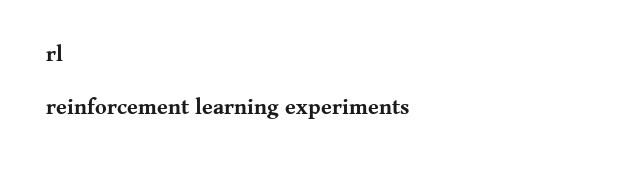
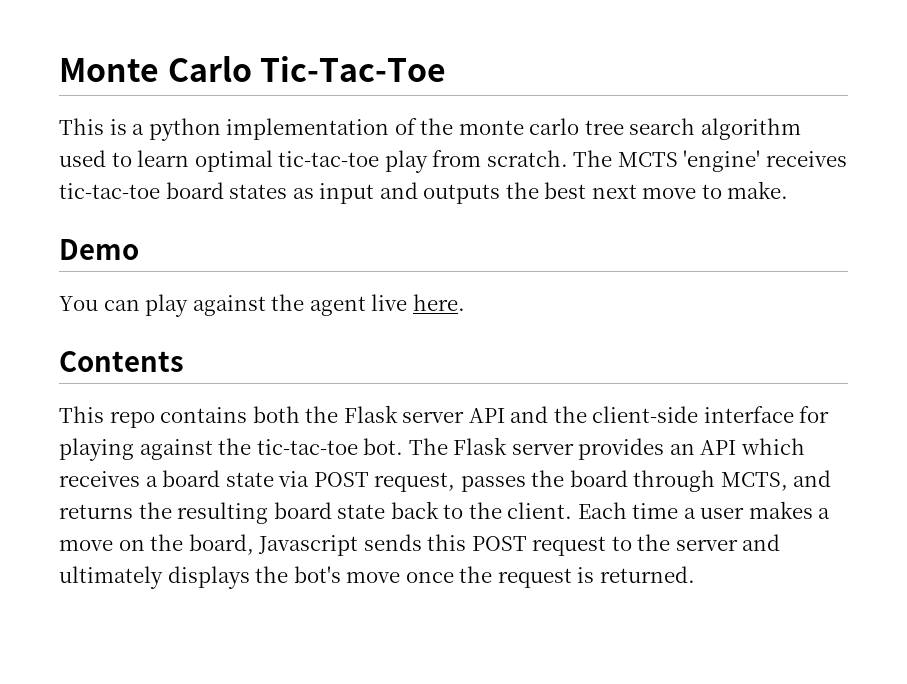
- rl
- reinforcement learning experiments
+ Monte Carlo Tic-Tac-Toe
+ This is a python implementation of the monte carlo tree search algorithm used to learn optimal tic-tac-toe play from scratch. The MCTS 'engine' receives tic-tac-toe board states as input and outputs the best next move to make.
+ Demo
+ You can play against the agent live here.
+ Contents
+ This repo contains both the Flask server API and the client-side interface for playing against the tic-tac-toe bot. The Flask server provides an API which receives a board state via POST request, passes the board through MCTS, and returns the resulting board state back to the client. Each time a user makes a move on the board, Javascript sends this POST request to the server and ultimately displays the bot's move once the request is returned.

